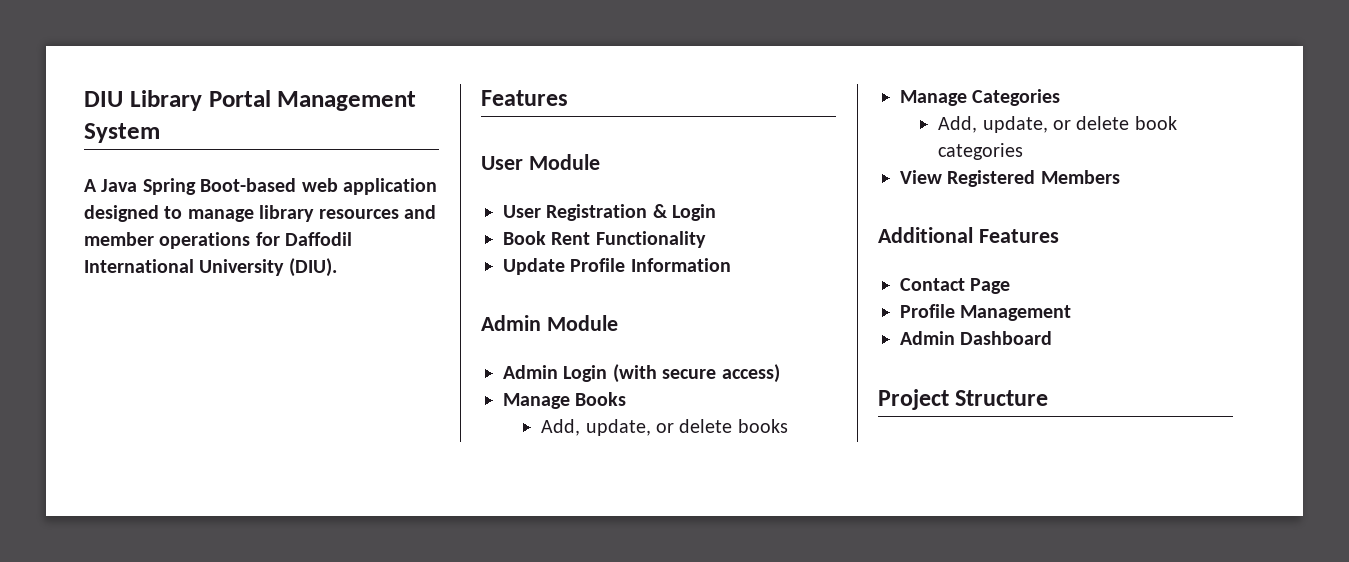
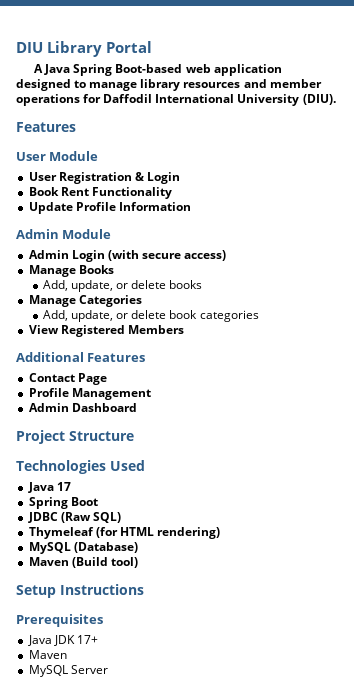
- DIU Library Portal Management System
+ DIU Library Portal
+ Technologies Used
+ Java 17
+ Spring Boot
+ JDBC (Raw SQL)
+ Thymeleaf (for HTML rendering)
+ MySQL (Database)
+ Maven (Build tool)
+ Setup Instructions
+ Prerequisites
+ Java JDK 17+
+ Maven
+ MySQL Server

